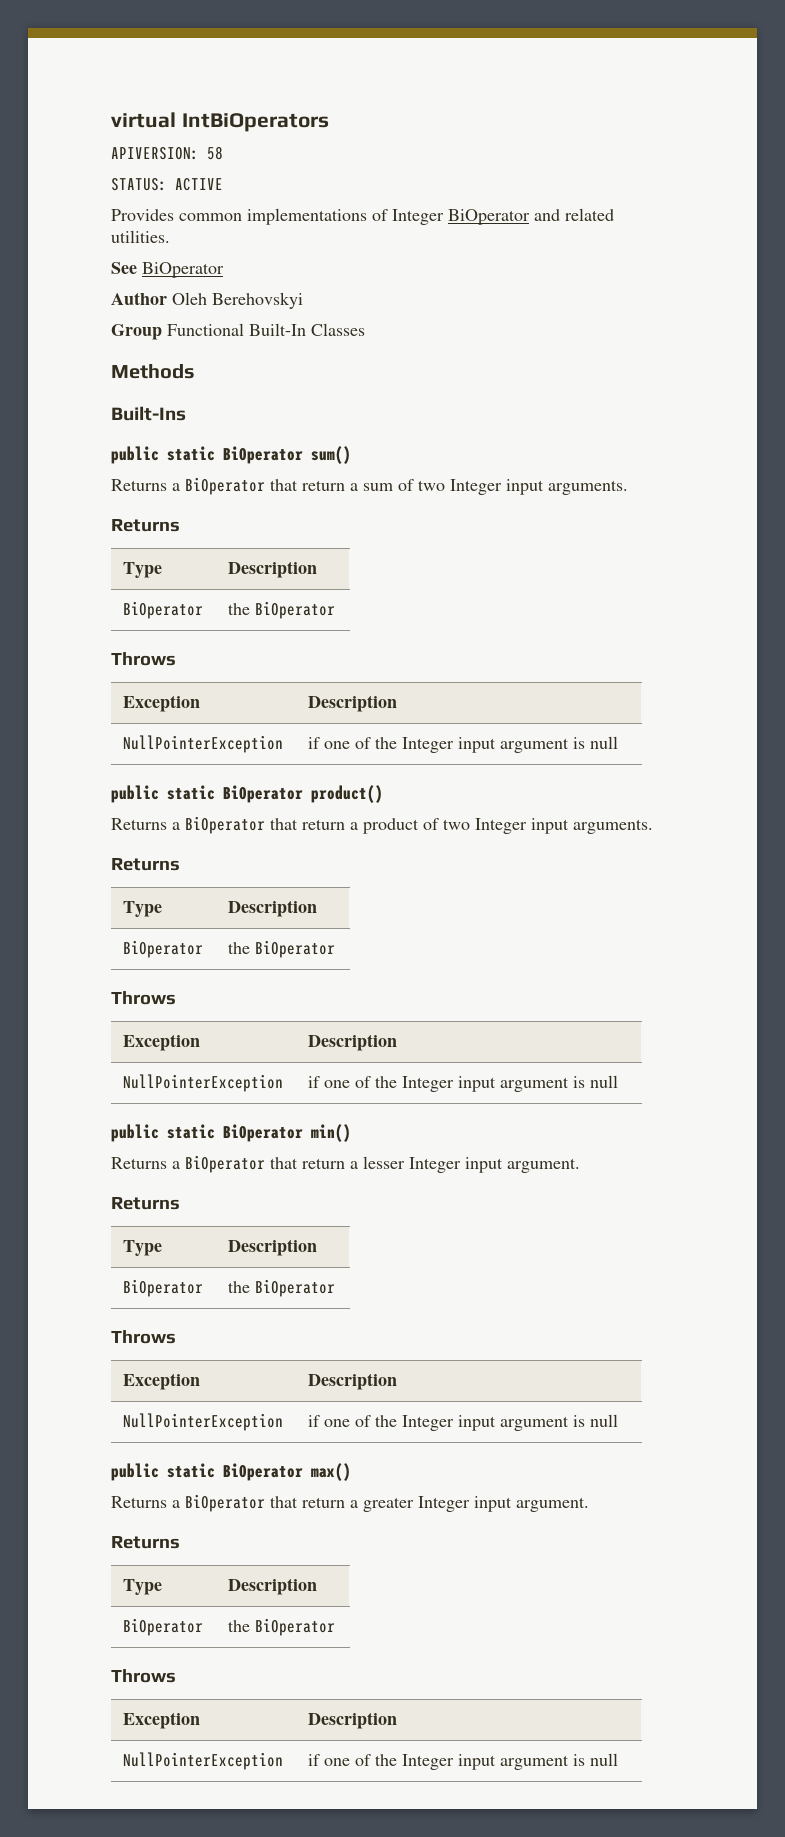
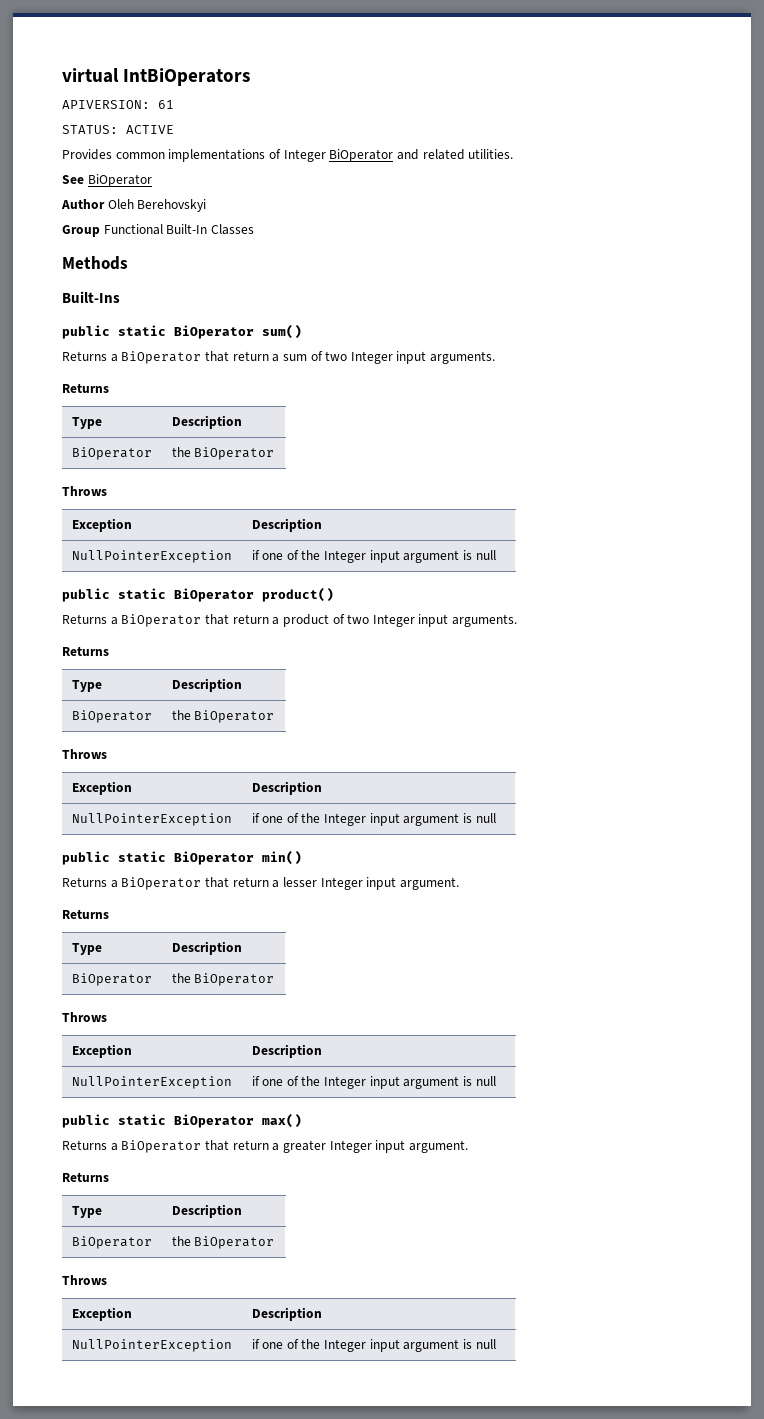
- APIVERSION: 58
+ APIVERSION: 61

